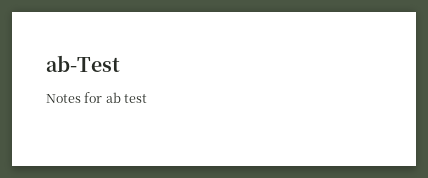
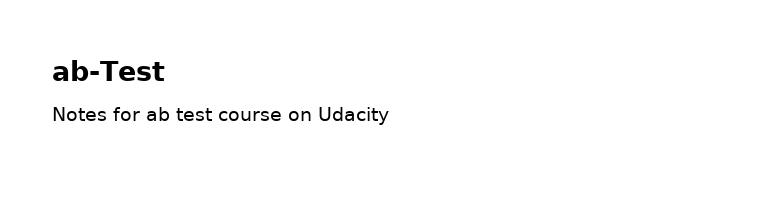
- Notes for ab test
+ Notes for ab test course on Udacity

